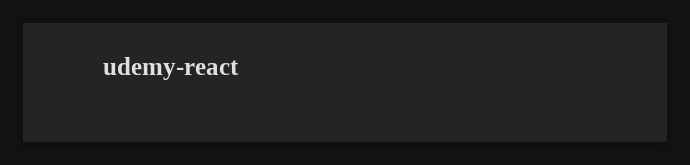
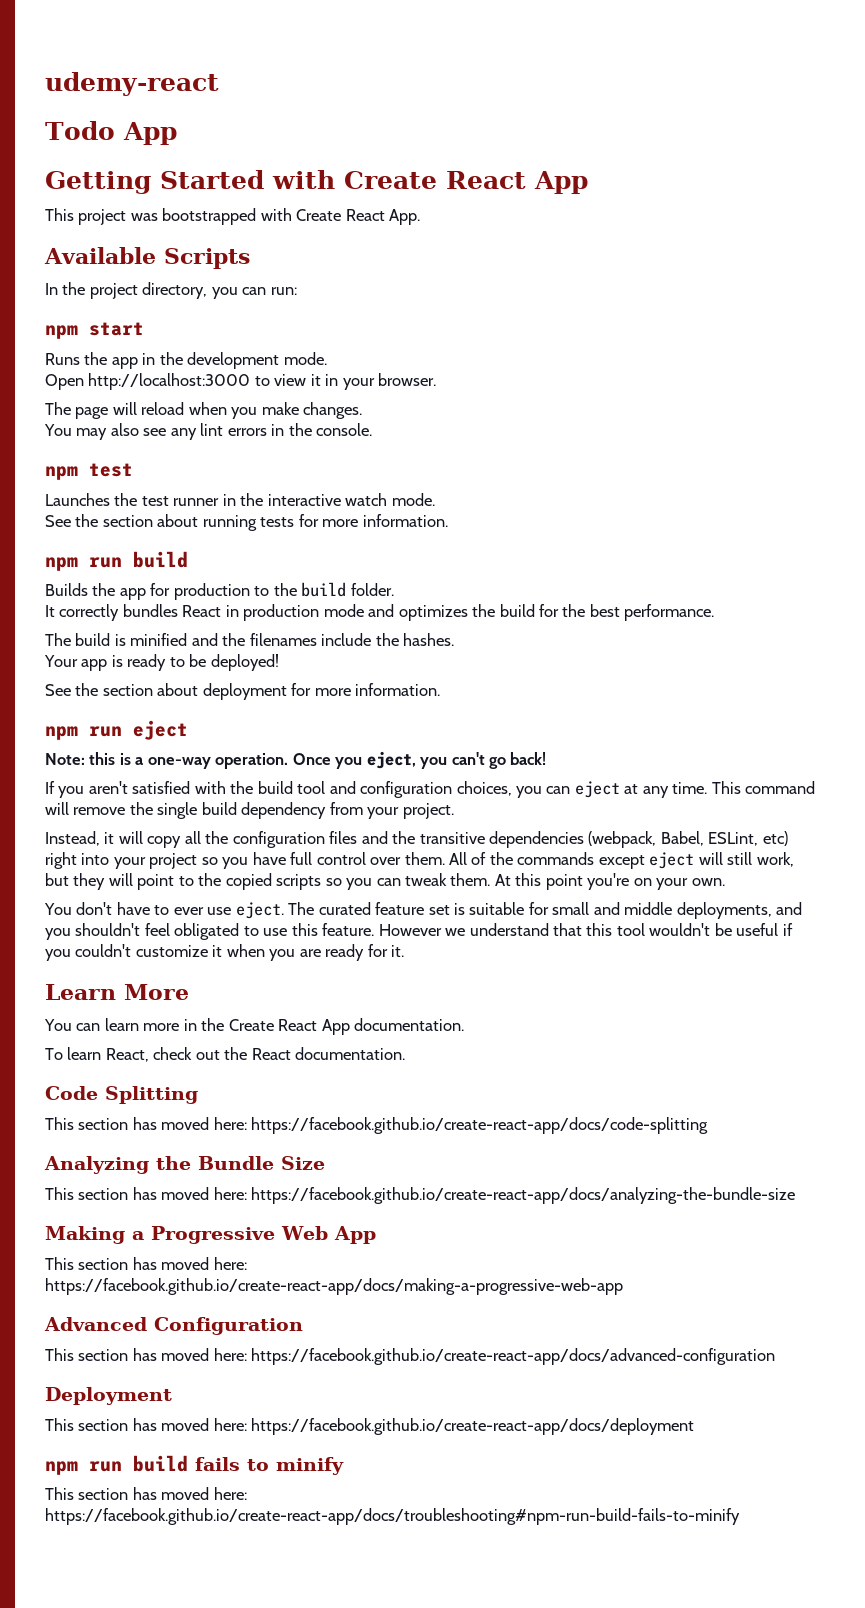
+ Todo App
+ Getting Started with Create React App
+ This project was bootstrapped with Create React App.
+ Available Scripts
+ In the project directory, you can run:
+ npm start
+ Runs the app in the development mode.
+ Open http://localhost:3000 to view it in your browser.
+ The page will reload when you make changes.
+ You may also see any lint errors in the console.
+ npm test
+ Launches the test runner in the interactive watch mode.
+ See the section about running tests for more information.
+ npm run build
+ Builds the app for production to the build folder.
+ It correctly bundles React in production mode and optimizes the build for the best performance.
+ The build is minified and the filenames include the hashes.
+ Your app is ready to be deployed!
+ See the section about deployment for more information.
+ npm run eject
+ Note: this is a one-way operation. Once you eject, you can't go back!
+ If you aren't satisfied with the build tool and configuration choices, you can eject at any time. This command will remove the single build dependency from your project.
+ Instead, it will copy all the configuration files and the transitive dependencies (webpack, Babel, ESLint, etc) right into your project so you have full control over them. All of the commands except eject will still work, but they will point to the copied scripts so you can tweak them. At this point you're on your own.
+ You don't have to ever use eject. The curated feature set is suitable for small and middle deployments, and you shouldn't feel obligated to use this feature. However we understand that this tool wouldn't be useful if you couldn't customize it when you are ready for it.
+ Learn More
+ You can learn more in the Create React App documentation.
+ To learn React, check out the React documentation.
+ Code Splitting
+ This section has moved here: https://facebook.github.io/create-react-app/docs/code-splitting
+ Analyzing the Bundle Size
+ This section has moved here: https://facebook.github.io/create-react-app/docs/analyzing-the-bundle-size
+ Making a Progressive Web App
+ This section has moved here: https://facebook.github.io/create-react-app/docs/making-a-progressive-web-app
+ Advanced Configuration
+ This section has moved here: https://facebook.github.io/create-react-app/docs/advanced-configuration
+ Deployment
+ This section has moved here: https://facebook.github.io/create-react-app/docs/deployment
+ npm run build fails to minify
+ This section has moved here: https://facebook.github.io/create-react-app/docs/troubleshooting#npm-run-build-fails-to-minify

